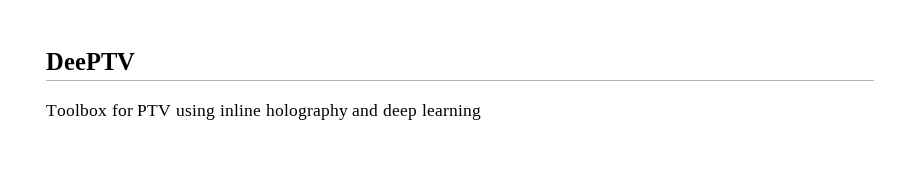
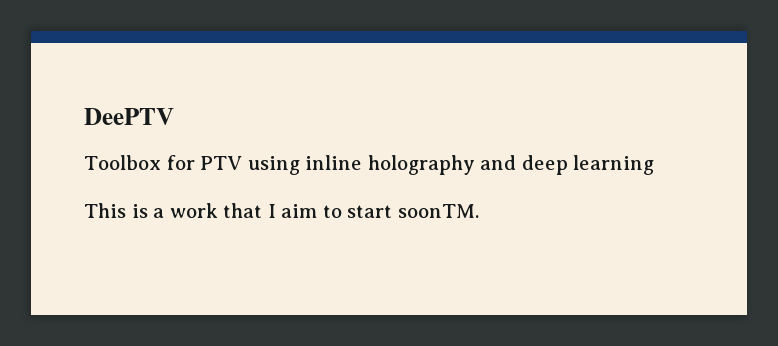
+ This is a work that I aim to start soonTM.

